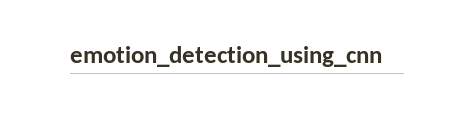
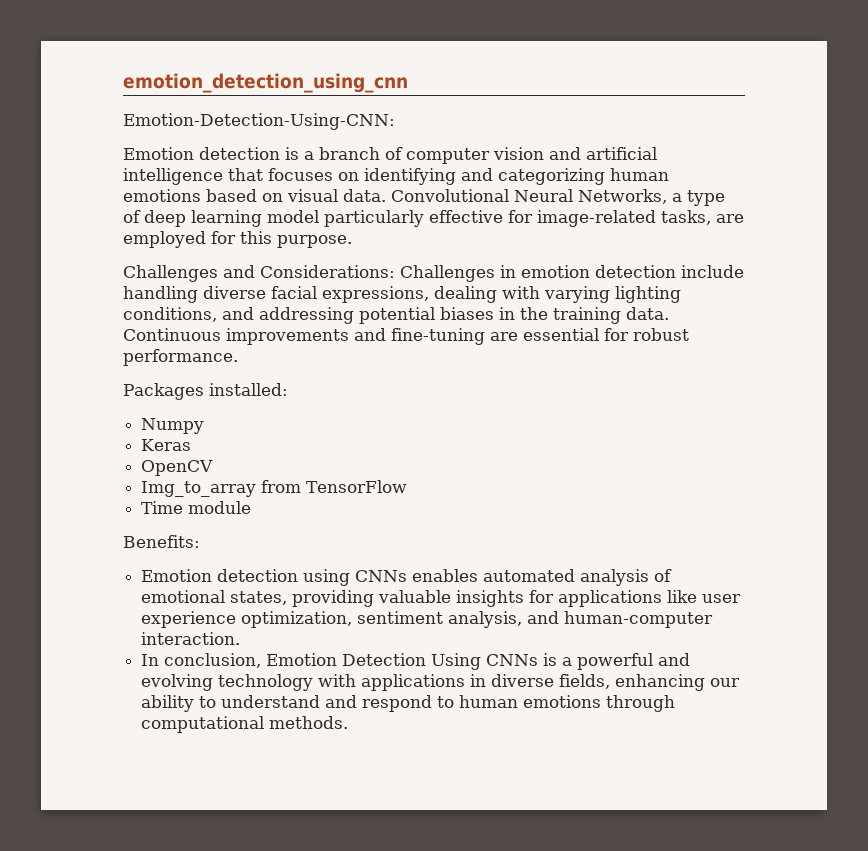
+ Emotion-Detection-Using-CNN:
+ Emotion detection is a branch of computer vision and artificial intelligence that focuses on identifying and categorizing human emotions based on visual data. Convolutional Neural Networks, a type of deep learning model particularly effective for image-related tasks, are employed for this purpose.
+ Challenges and Considerations: Challenges in emotion detection include handling diverse facial expressions, dealing with varying lighting conditions, and addressing potential biases in the training data. Continuous improvements and fine-tuning are essential for robust performance.
+ Packages installed:
+ Numpy
+ Keras
+ OpenCV
+ Img_to_array from TensorFlow
+ Time module
+ Benefits:
+ Emotion detection using CNNs enables automated analysis of emotional states, providing valuable insights for applications like user experience optimization, sentiment analysis, and human-computer interaction.
+ In conclusion, Emotion Detection Using CNNs is a powerful and evolving technology with applications in diverse fields, enhancing our ability to understand and respond to human emotions through computational methods.

